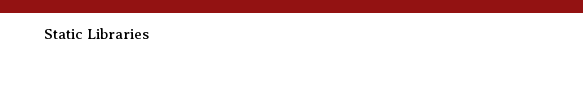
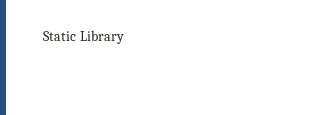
- Static Libraries
+ Static Library

